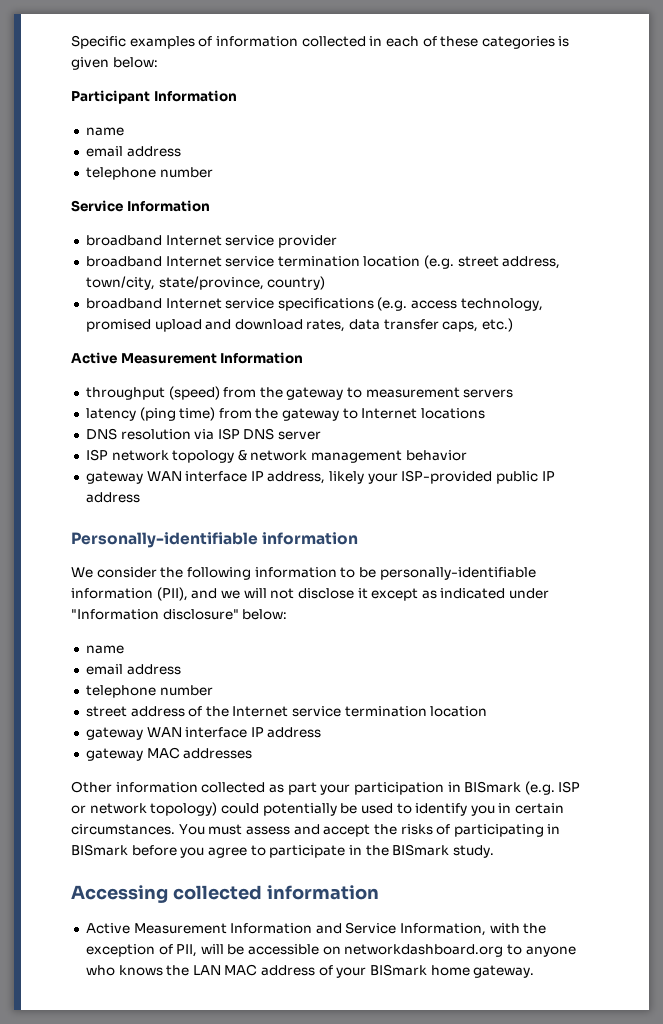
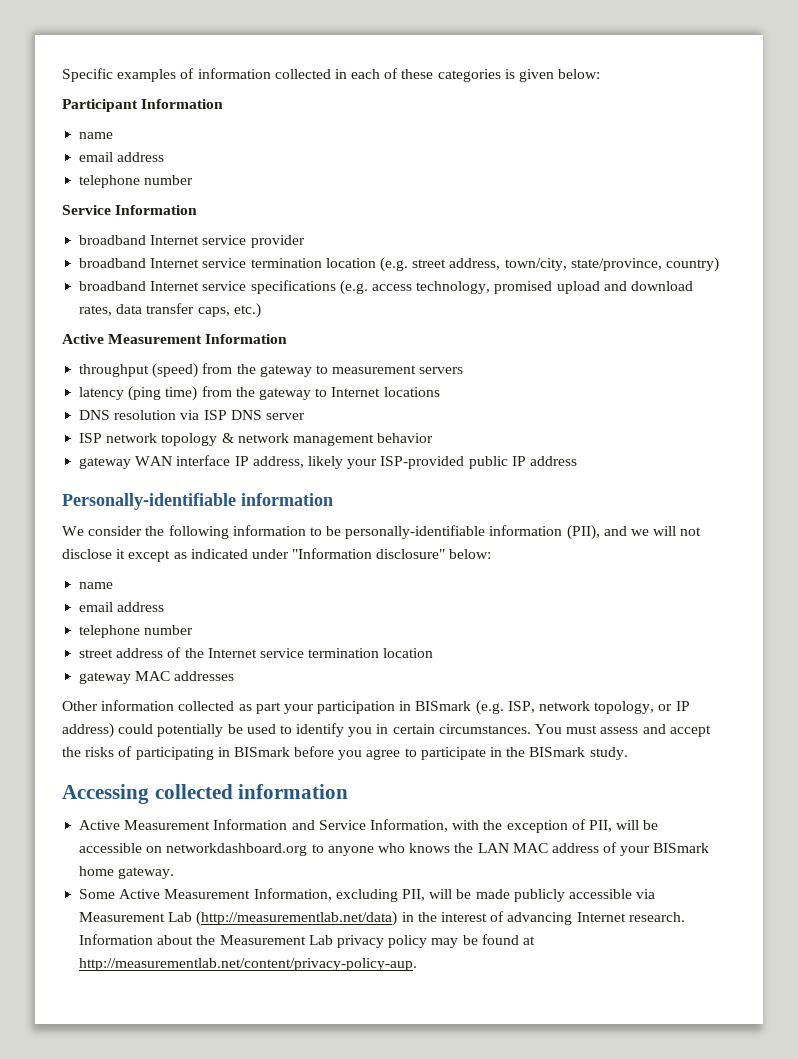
- gateway WAN interface IP address
- Other information collected as part your participation in BISmark (e.g. ISP or network topology) could potentially be used to identify you in certain circumstances.
+ Other information collected as part your participation in BISmark (e.g. ISP, network topology, or IP address) could potentially be used to identify you in certain circumstances.
+ Some Active Measurement Information, excluding PII, will be made publicly accessible via Measurement Lab (http://measurementlab.net/data) in the interest of advancing Internet research. Information about the Measurement Lab privacy policy may be found at http://measurementlab.net/content/privacy-policy-aup.

